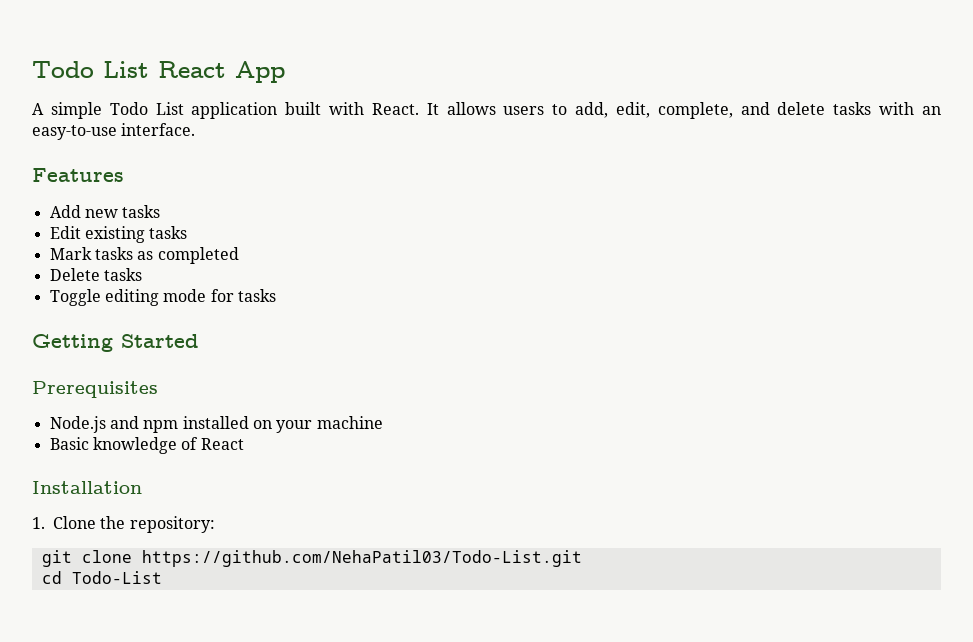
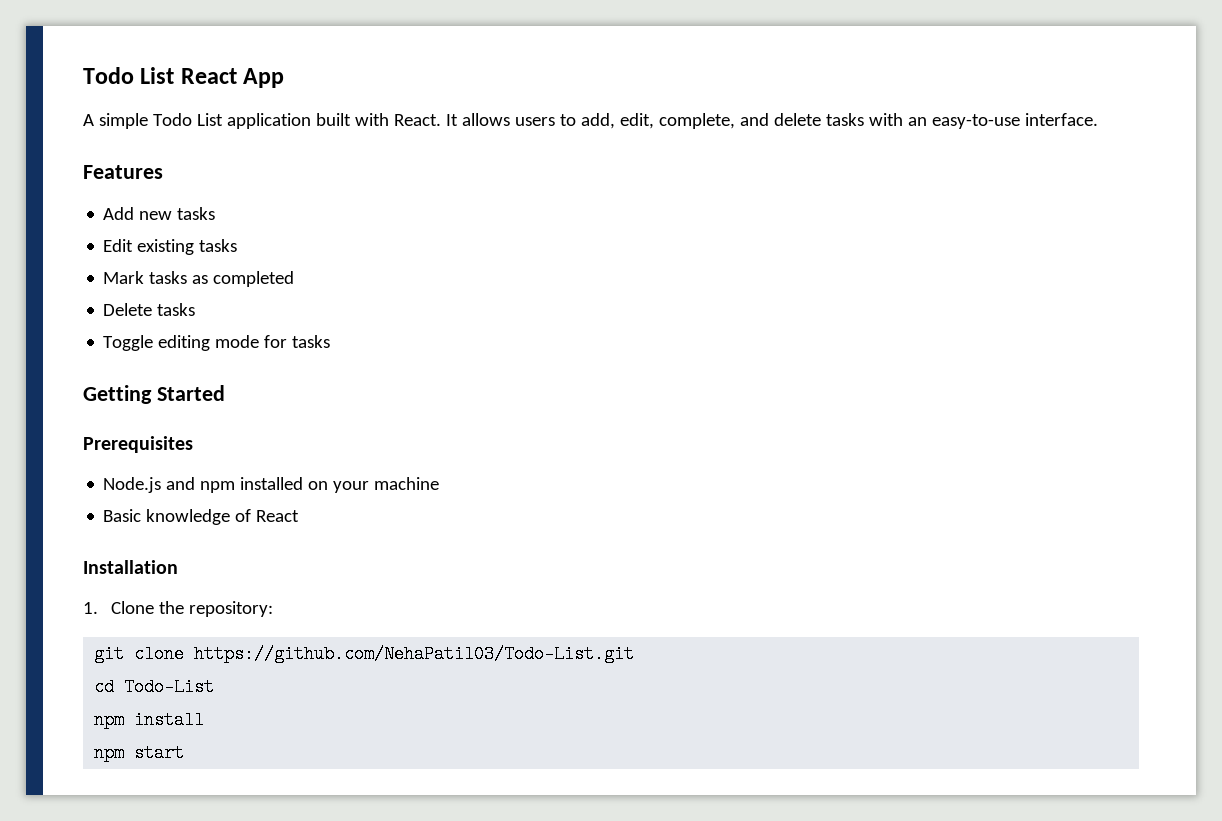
+ npm install
+ npm start

